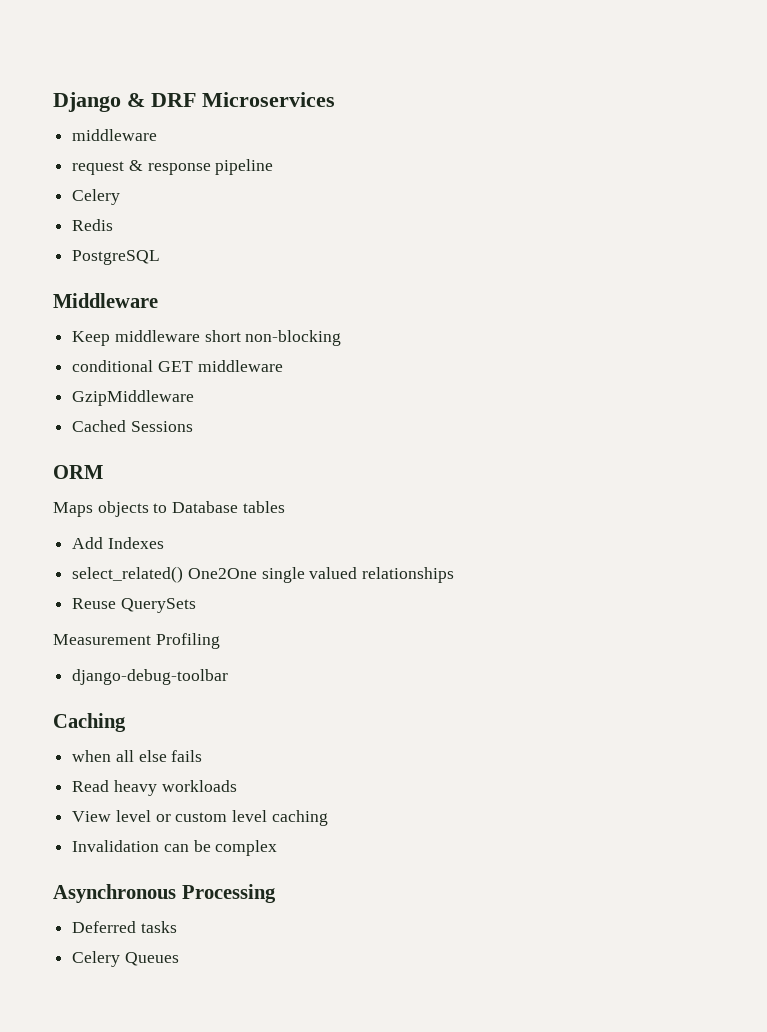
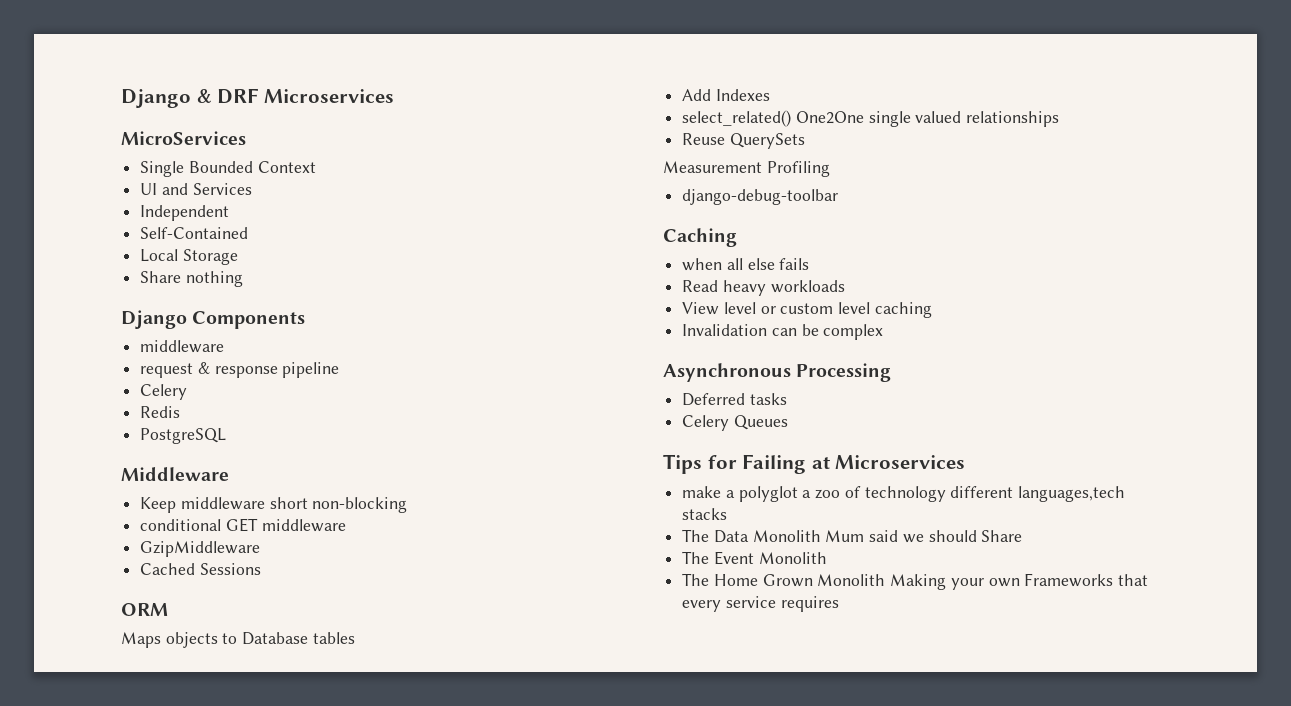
+ MicroServices
+ Single Bounded Context
+ UI and Services
+ Independent
+ Self-Contained
+ Local Storage
+ Share nothing
+ Django Components
+ Tips for Failing at Microservices
+ make a polyglot a zoo of technology different languages,tech stacks
+ The Data Monolith Mum said we should Share
+ The Event Monolith
+ The Home Grown Monolith Making your own Frameworks that every service requires

